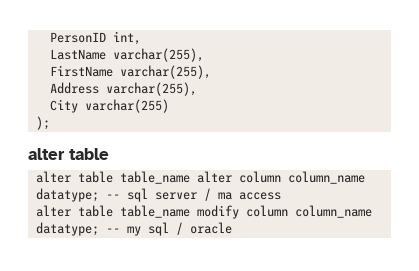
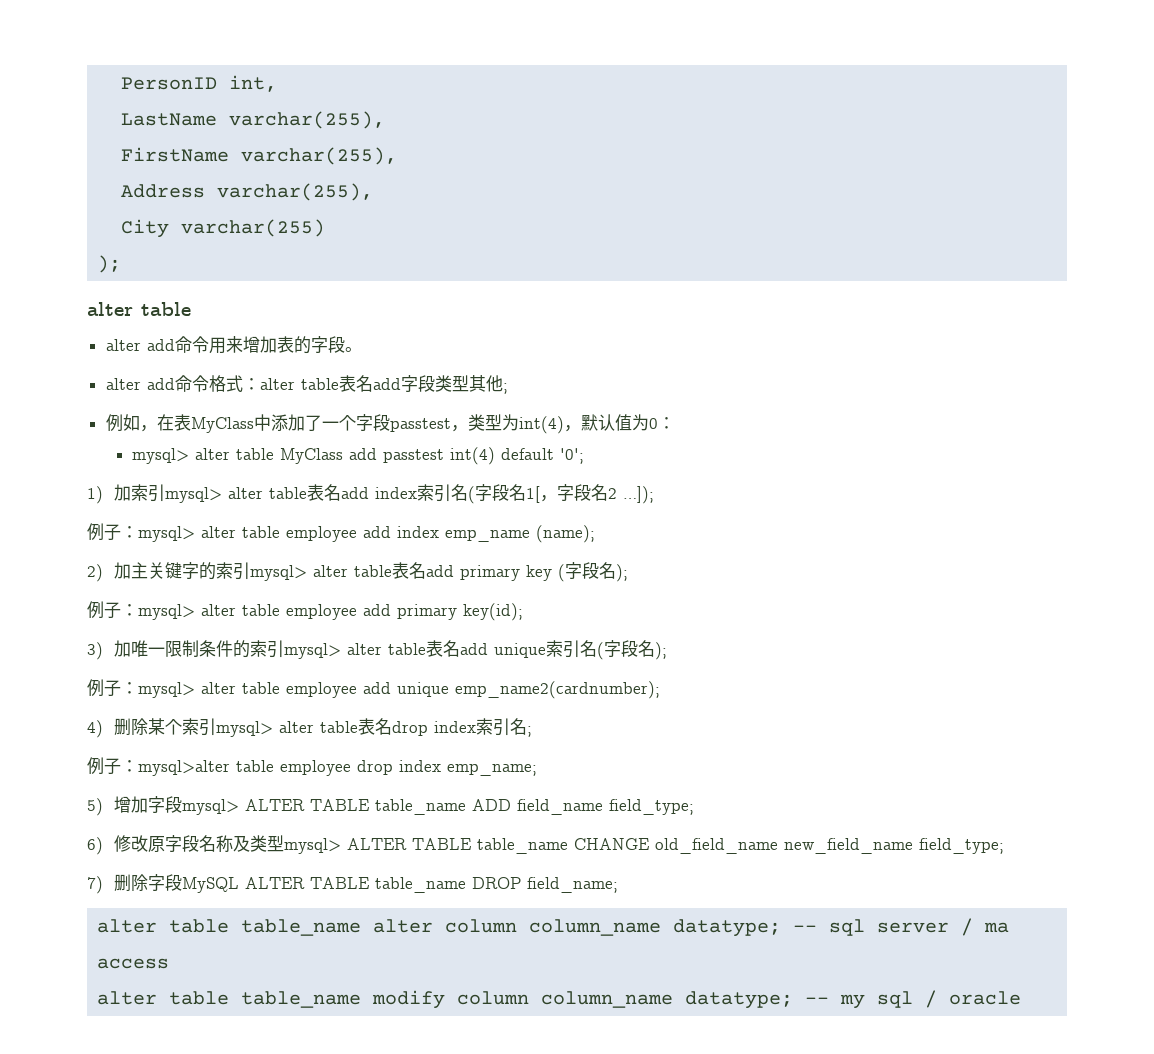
+ alter add命令用来增加表的字段。
+ alter add命令格式：alter table表名add字段类型其他;
+ 例如，在表MyClass中添加了一个字段passtest，类型为int(4)，默认值为0：
+ mysql> alter table MyClass add passtest int(4) default '0';
+ 1)加索引mysql> alter table表名add index索引名(字段名1[，字段名2 …]);
+ 例子：mysql> alter table employee add index emp_name (name);
+ 2)加主关键字的索引mysql> alter table表名add primary key (字段名);
+ 例子：mysql> alter table employee add primary key(id);
+ 3)加唯一限制条件的索引mysql> alter table表名add unique索引名(字段名);
+ 例子：mysql> alter table employee add unique emp_name2(cardnumber);
+ 4)删除某个索引mysql> alter table表名drop index索引名;
+ 例子：mysql>alter table employee drop index emp_name;
+ 5)增加字段mysql> ALTER TABLE table_name ADD field_name field_type;
+ 6)修改原字段名称及类型mysql> ALTER TABLE table_name CHANGE old_field_name new_field_name field_type;
+ 7)删除字段MySQL ALTER TABLE table_name DROP field_name;

